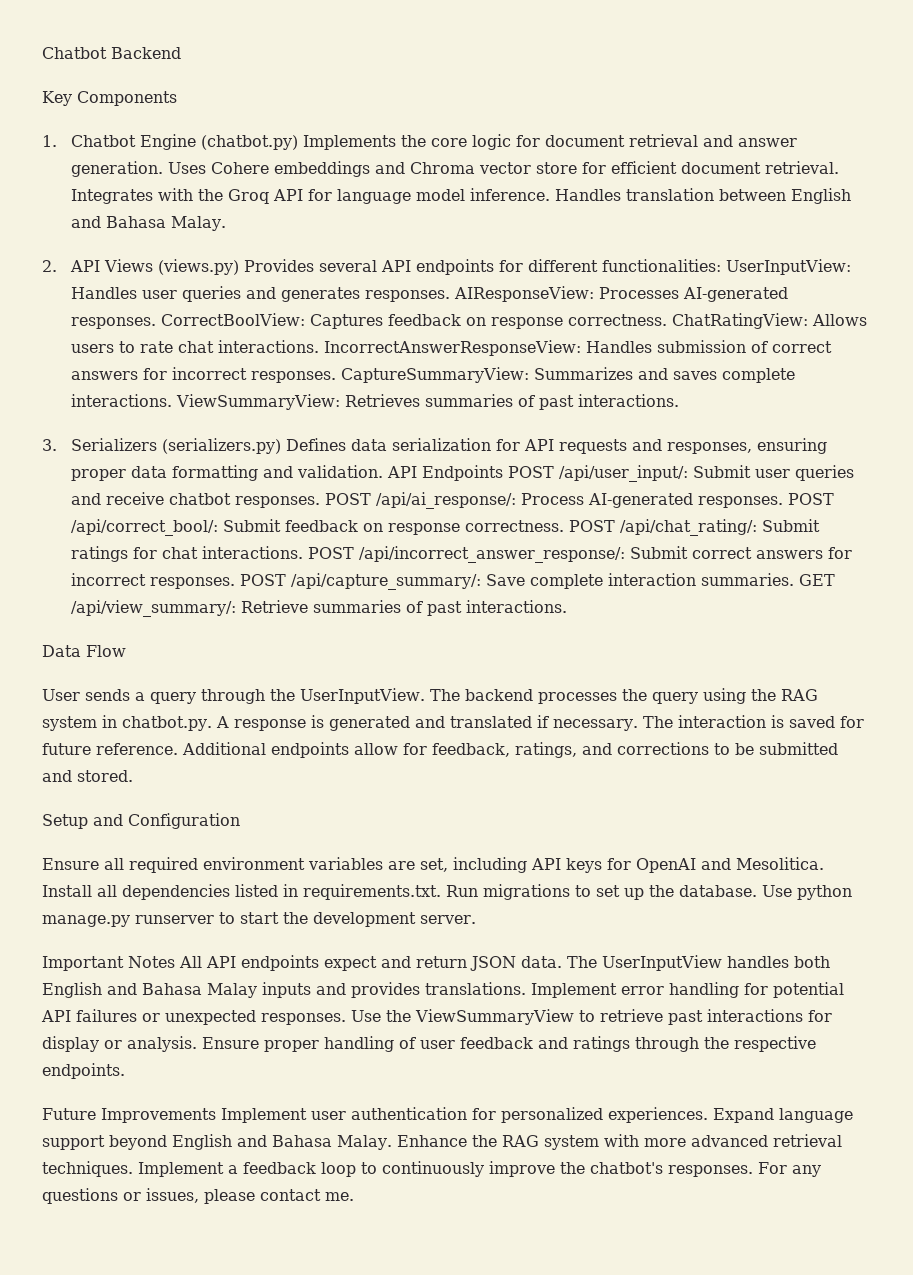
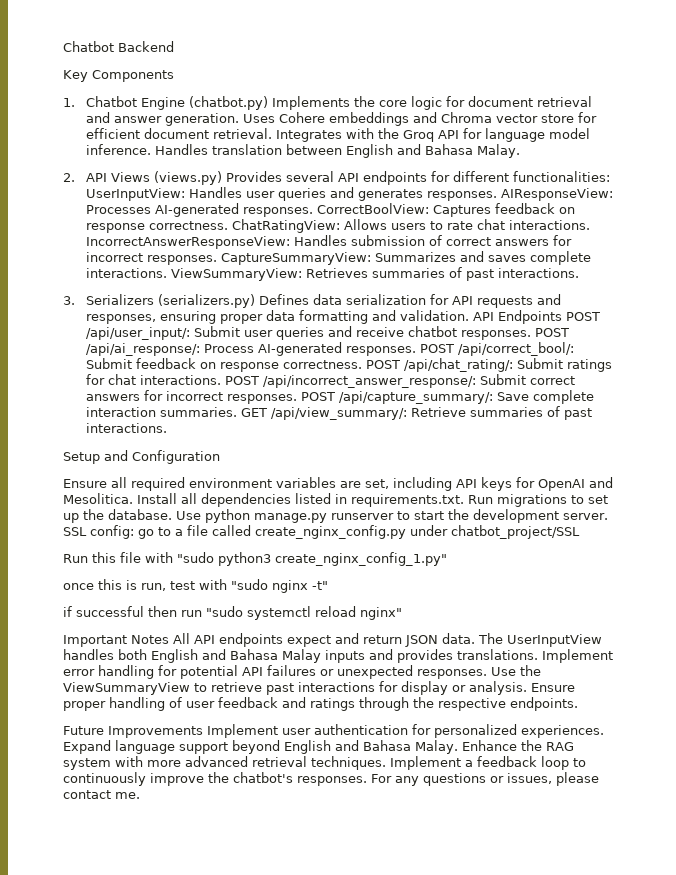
- Data Flow
- User sends a query through the UserInputView. The backend processes the query using the RAG system in chatbot.py. A response is generated and translated if necessary. The interaction is saved for future reference. Additional endpoints allow for feedback, ratings, and corrections to be submitted and stored.
+ SSL config: go to a file called create_nginx_config.py under chatbot_project/SSL
+ Run this file with "sudo python3 create_nginx_config_1.py"
+ once this is run, test with "sudo nginx -t"
+ if successful then run "sudo systemctl reload nginx"

